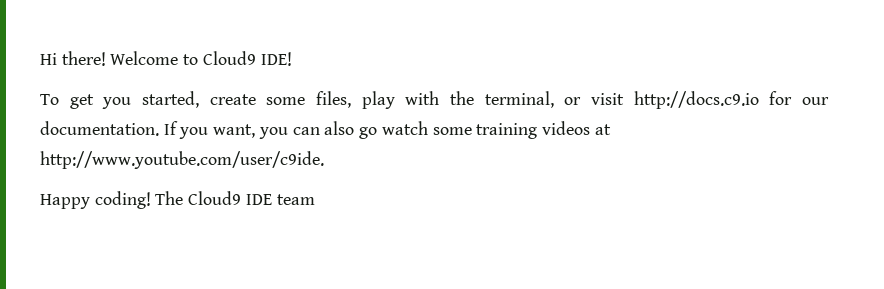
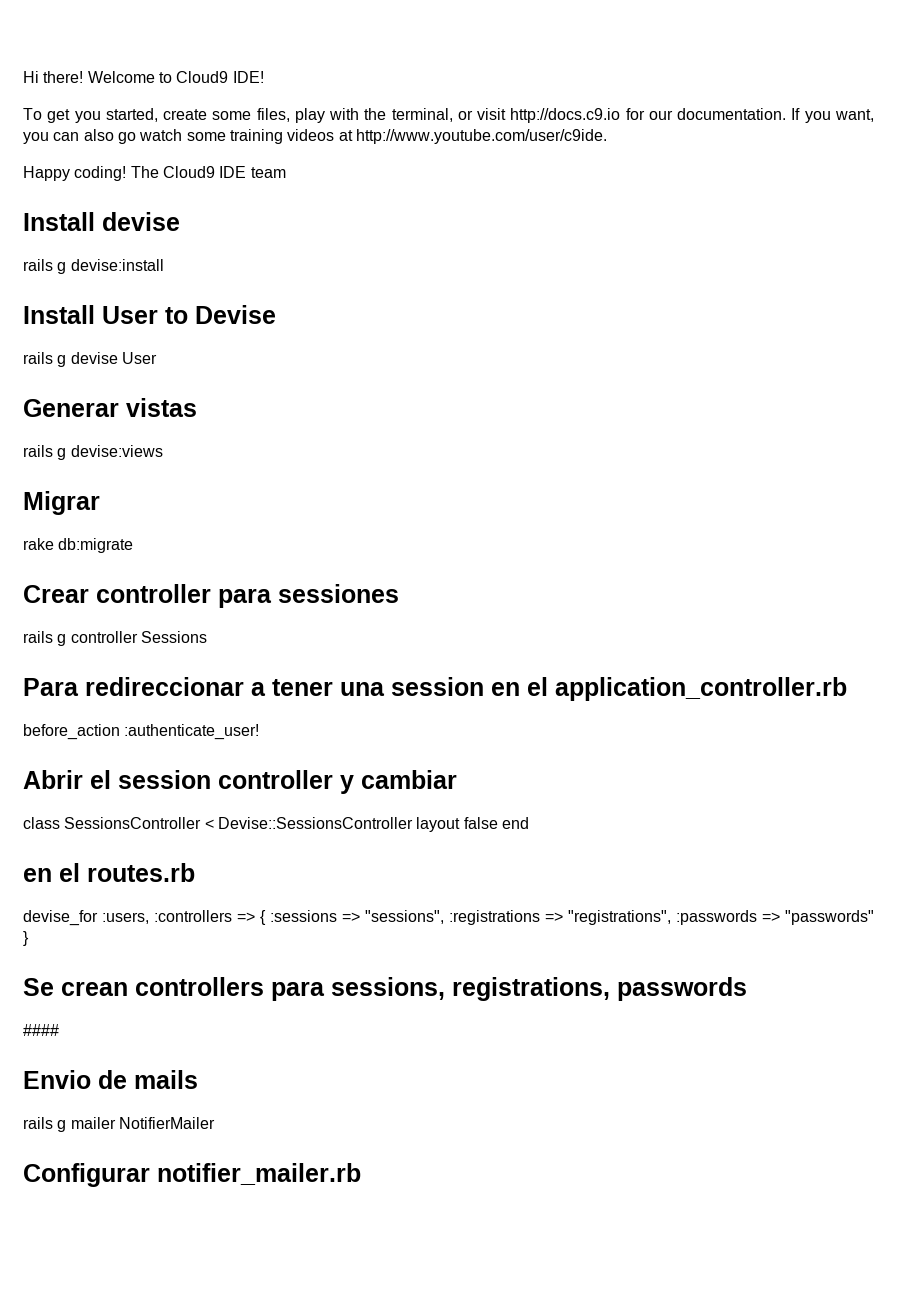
+ Install devise
+ rails g devise:install
+ Install User to Devise
+ rails g devise User
+ Generar vistas
+ rails g devise:views
+ Migrar
+ rake db:migrate
+ Crear controller para sessiones
+ rails g controller Sessions
+ Para redireccionar a tener una session en el application_controller.rb
+ before_action :authenticate_user!
+ Abrir el session controller y cambiar
+ class SessionsController < Devise::SessionsController layout false end
+ en el routes.rb
+ devise_for :users, :controllers => { :sessions => "sessions", :registrations => "registrations", :passwords => "passwords" }
+ Se crean controllers para sessions, registrations, passwords
+ ####
+ Envio de mails
+ rails g mailer NotifierMailer
+ Configurar notifier_mailer.rb

